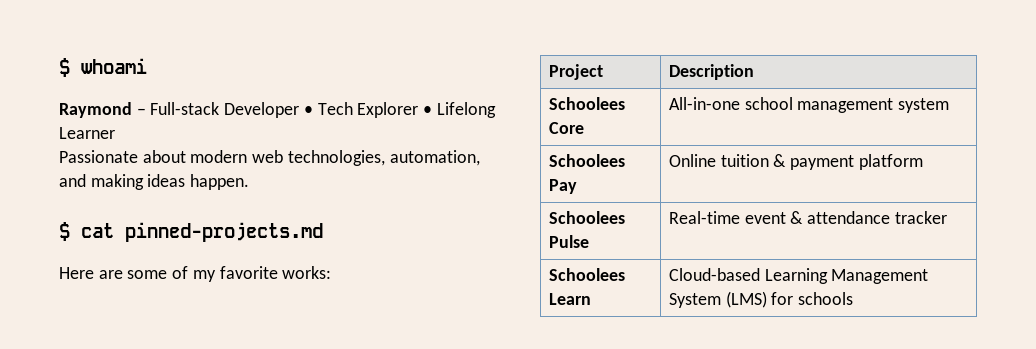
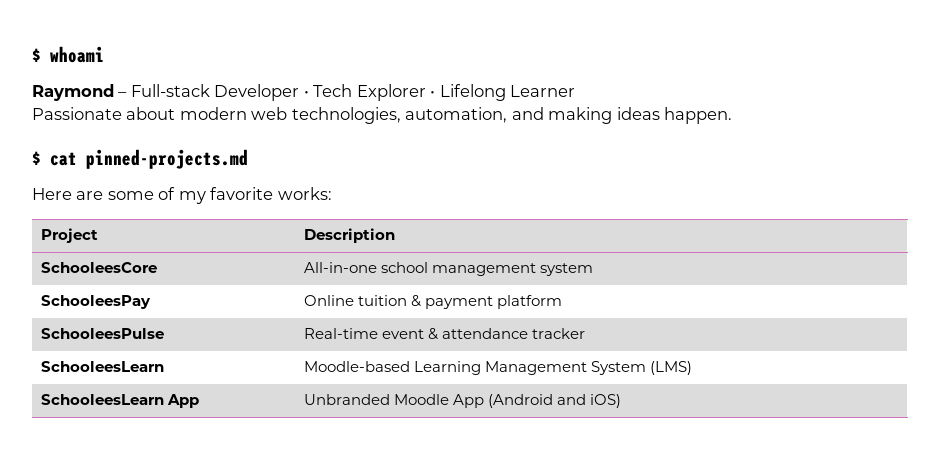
- Schoolees Core | All-in-one school management system
+ SchooleesCore | All-in-one school management system
- Schoolees Pay | Online tuition & payment platform
+ SchooleesPay | Online tuition & payment platform
- Schoolees Pulse | Real-time event & attendance tracker
+ SchooleesPulse | Real-time event & attendance tracker
- Schoolees Learn | Cloud-based Learning Management System (LMS) for schools
+ SchooleesLearn | Moodle-based Learning Management System (LMS)
+ SchooleesLearn App | Unbranded Moodle App (Android and iOS)

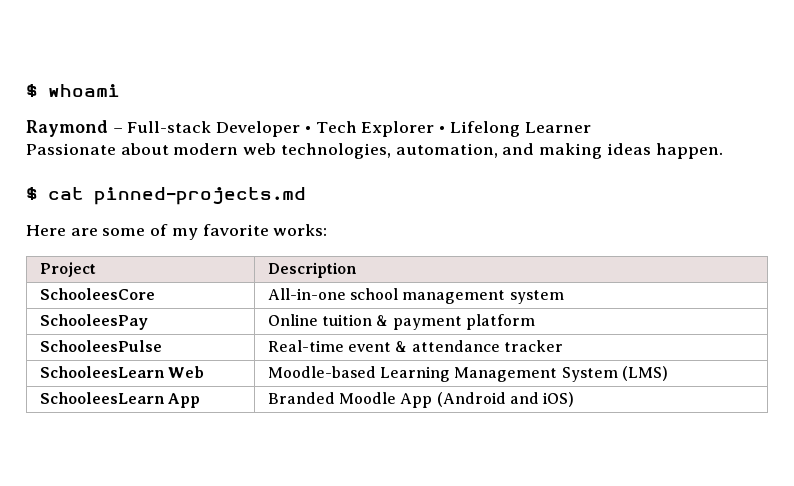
- SchooleesLearn | Moodle-based Learning Management System (LMS)
+ SchooleesLearn Web | Moodle-based Learning Management System (LMS)
- SchooleesLearn App | Unbranded Moodle App (Android and iOS)
+ SchooleesLearn App | Branded Moodle App (Android and iOS)

